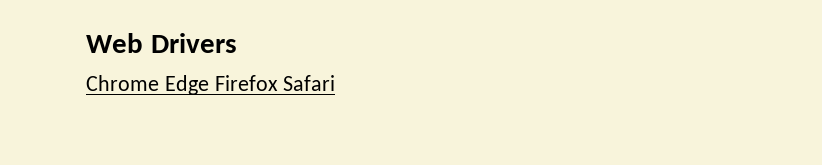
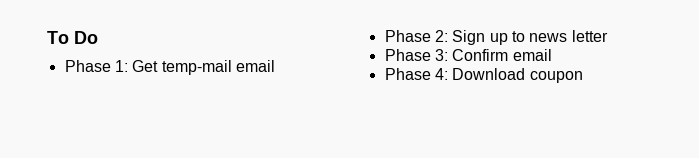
- Web Drivers
- Chrome Edge Firefox Safari
+ To Do
+ Phase 1: Get temp-mail email
+ Phase 2: Sign up to news letter
+ Phase 3: Confirm email
+ Phase 4: Download coupon

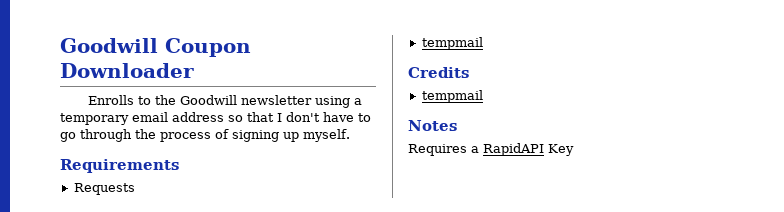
- To Do
- Phase 1: Get temp-mail email
- Phase 2: Sign up to news letter
- Phase 3: Confirm email
- Phase 4: Download coupon
+ Goodwill Coupon Downloader
+ Enrolls to the Goodwill newsletter using a temporary email address so that I don't have to go through the process of signing up myself.
+ Requirements
+ Requests
+ tempmail
+ Credits
+ tempmail
+ Notes
+ Requires a RapidAPI Key

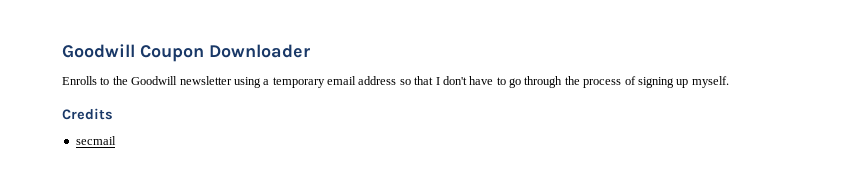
- Requirements
- Requests
- tempmail
  Credits
- tempmail
- Notes
- Requires a RapidAPI Key
+ secmail

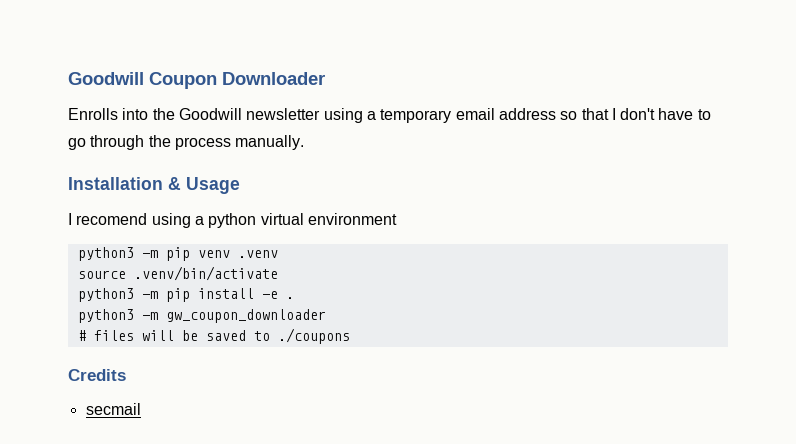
- Enrolls to the Goodwill newsletter using a temporary email address so that I don't have to go through the process of signing up myself.
+ Enrolls into the Goodwill newsletter using a temporary email address so that I don't have to go through the process manually.
+ Installation & Usage
+ I recomend using a python virtual environment
+ python3 -m pip venv .venv
+ source .venv/bin/activate
+ python3 -m pip install -e .
+ python3 -m gw_coupon_downloader
+ # files will be saved to ./coupons

